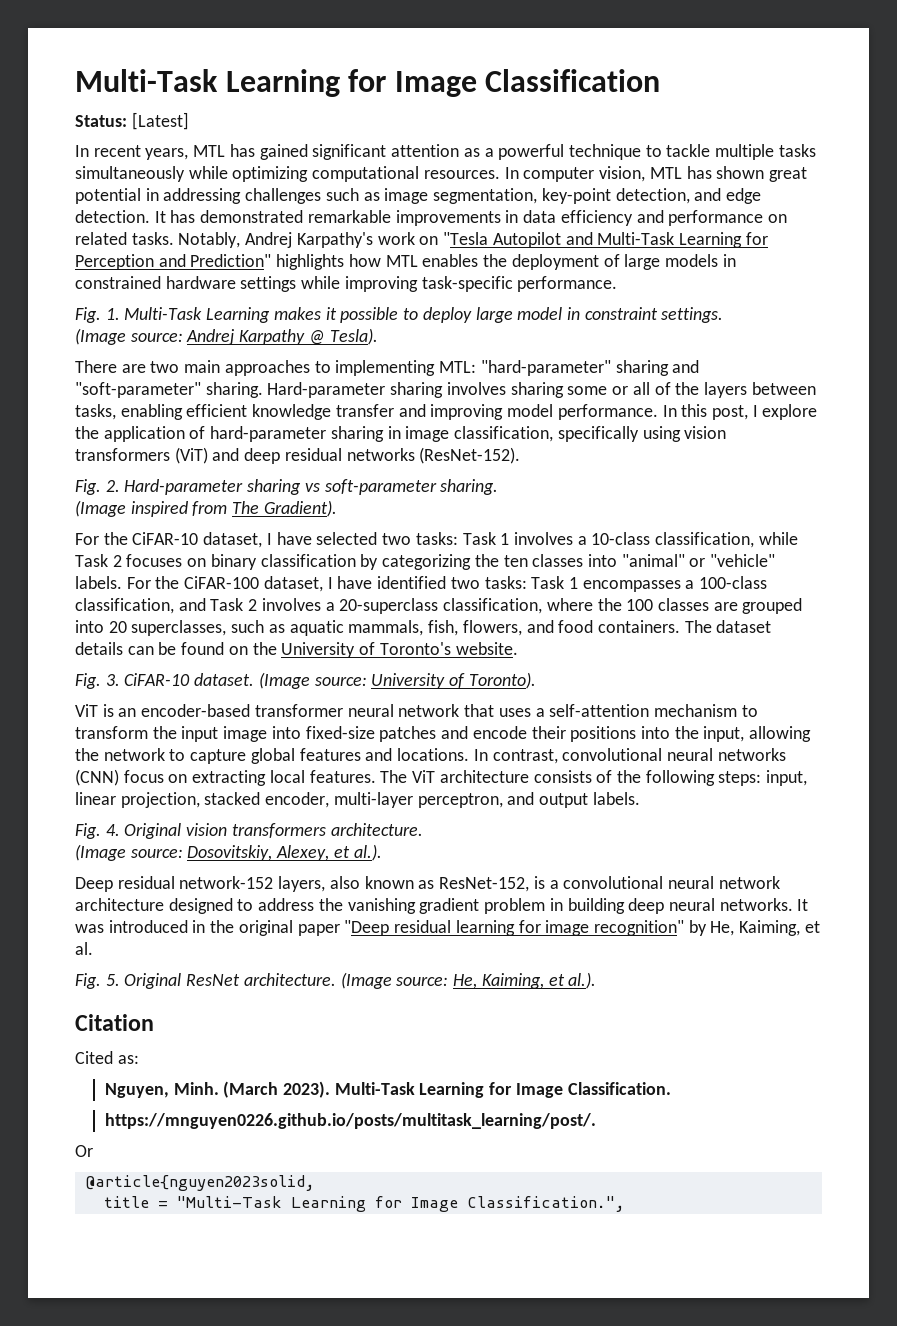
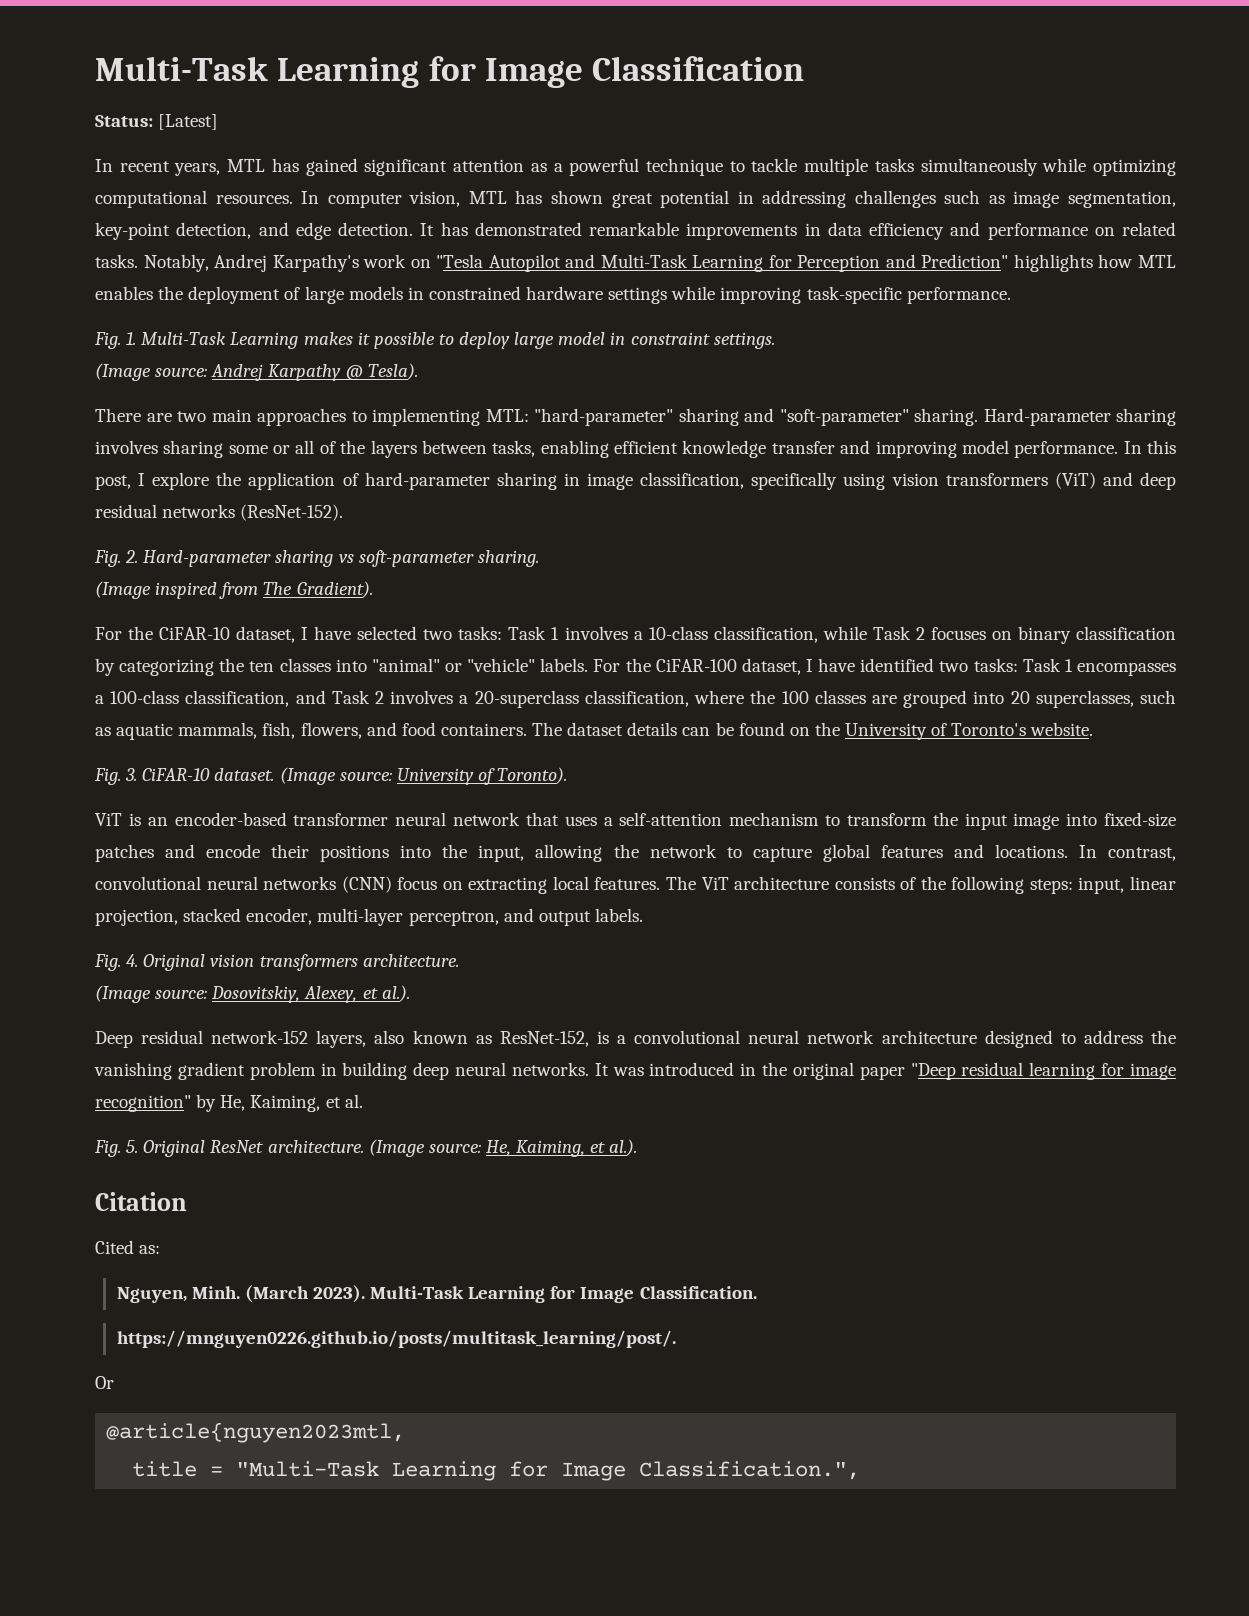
- @article{nguyen2023solid,
+ @article{nguyen2023mtl,

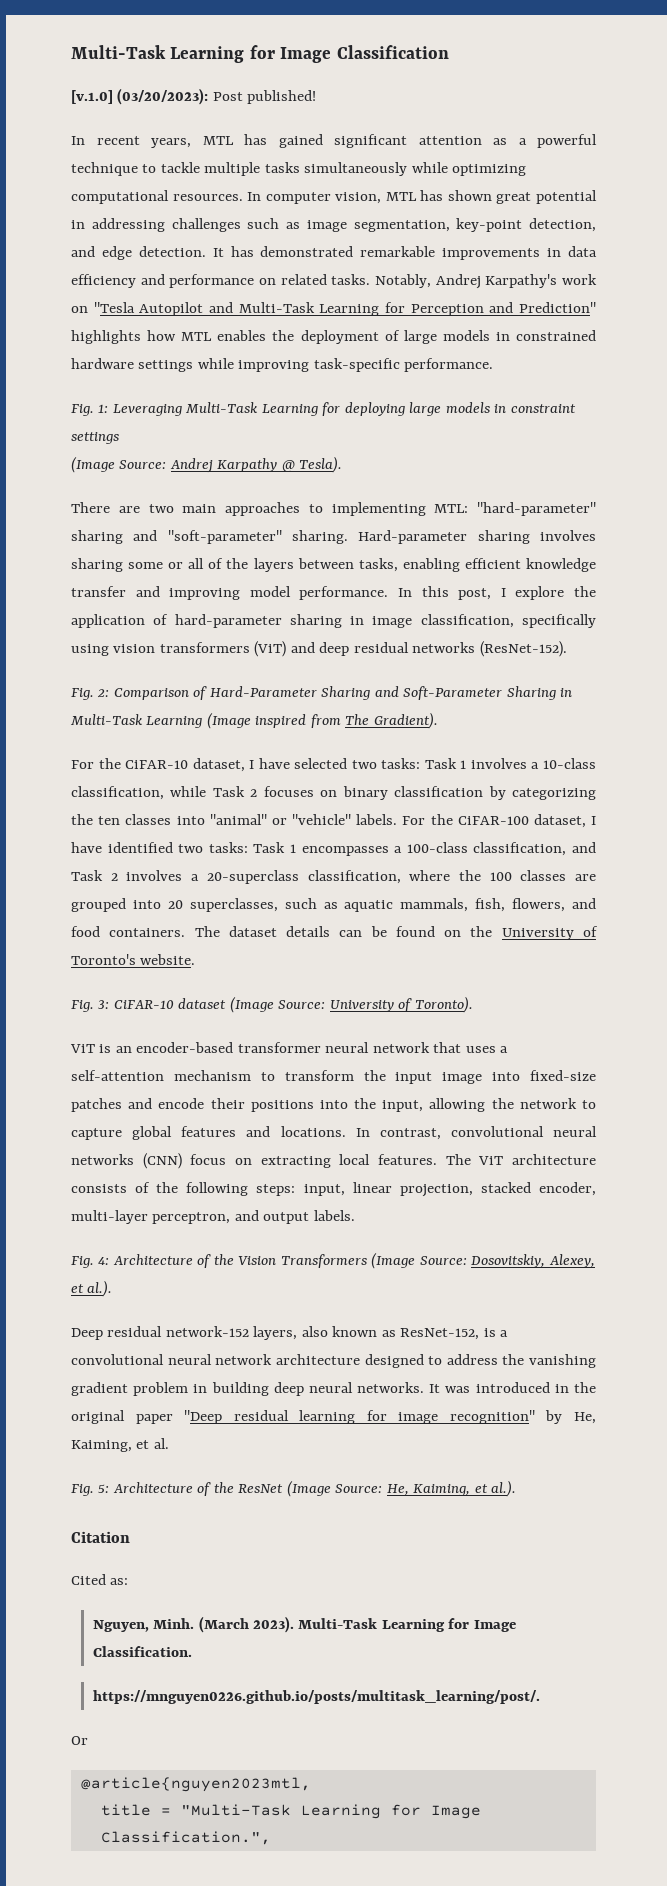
- Status: [Latest]
+ [v.1.0] (03/20/2023): Post published!
- Fig. 1. Multi-Task Learning makes it possible to deploy large model in constraint settings.
- (Image source: Andrej Karpathy @ Tesla).
+ Fig. 1: Leveraging Multi-Task Learning for deploying large models in constraint settings
+ (Image Source: Andrej Karpathy @ Tesla).
- Fig. 2. Hard-parameter sharing vs soft-parameter sharing.
- (Image inspired from The Gradient).
+ Fig. 2: Comparison of Hard-Parameter Sharing and Soft-Parameter Sharing in Multi-Task Learning (Image inspired from The Gradient).
- Fig. 3. CiFAR-10 dataset. (Image source: University of Toronto).
+ Fig. 3: CiFAR-10 dataset (Image Source: University of Toronto).
- Fig. 4. Original vision transformers architecture.
- (Image source: Dosovitskiy, Alexey, et al.).
+ Fig. 4: Architecture of the Vision Transformers (Image Source: Dosovitskiy, Alexey, et al.).
- Fig. 5. Original ResNet architecture. (Image source: He, Kaiming, et al.).
+ Fig. 5: Architecture of the ResNet (Image Source: He, Kaiming, et al.).

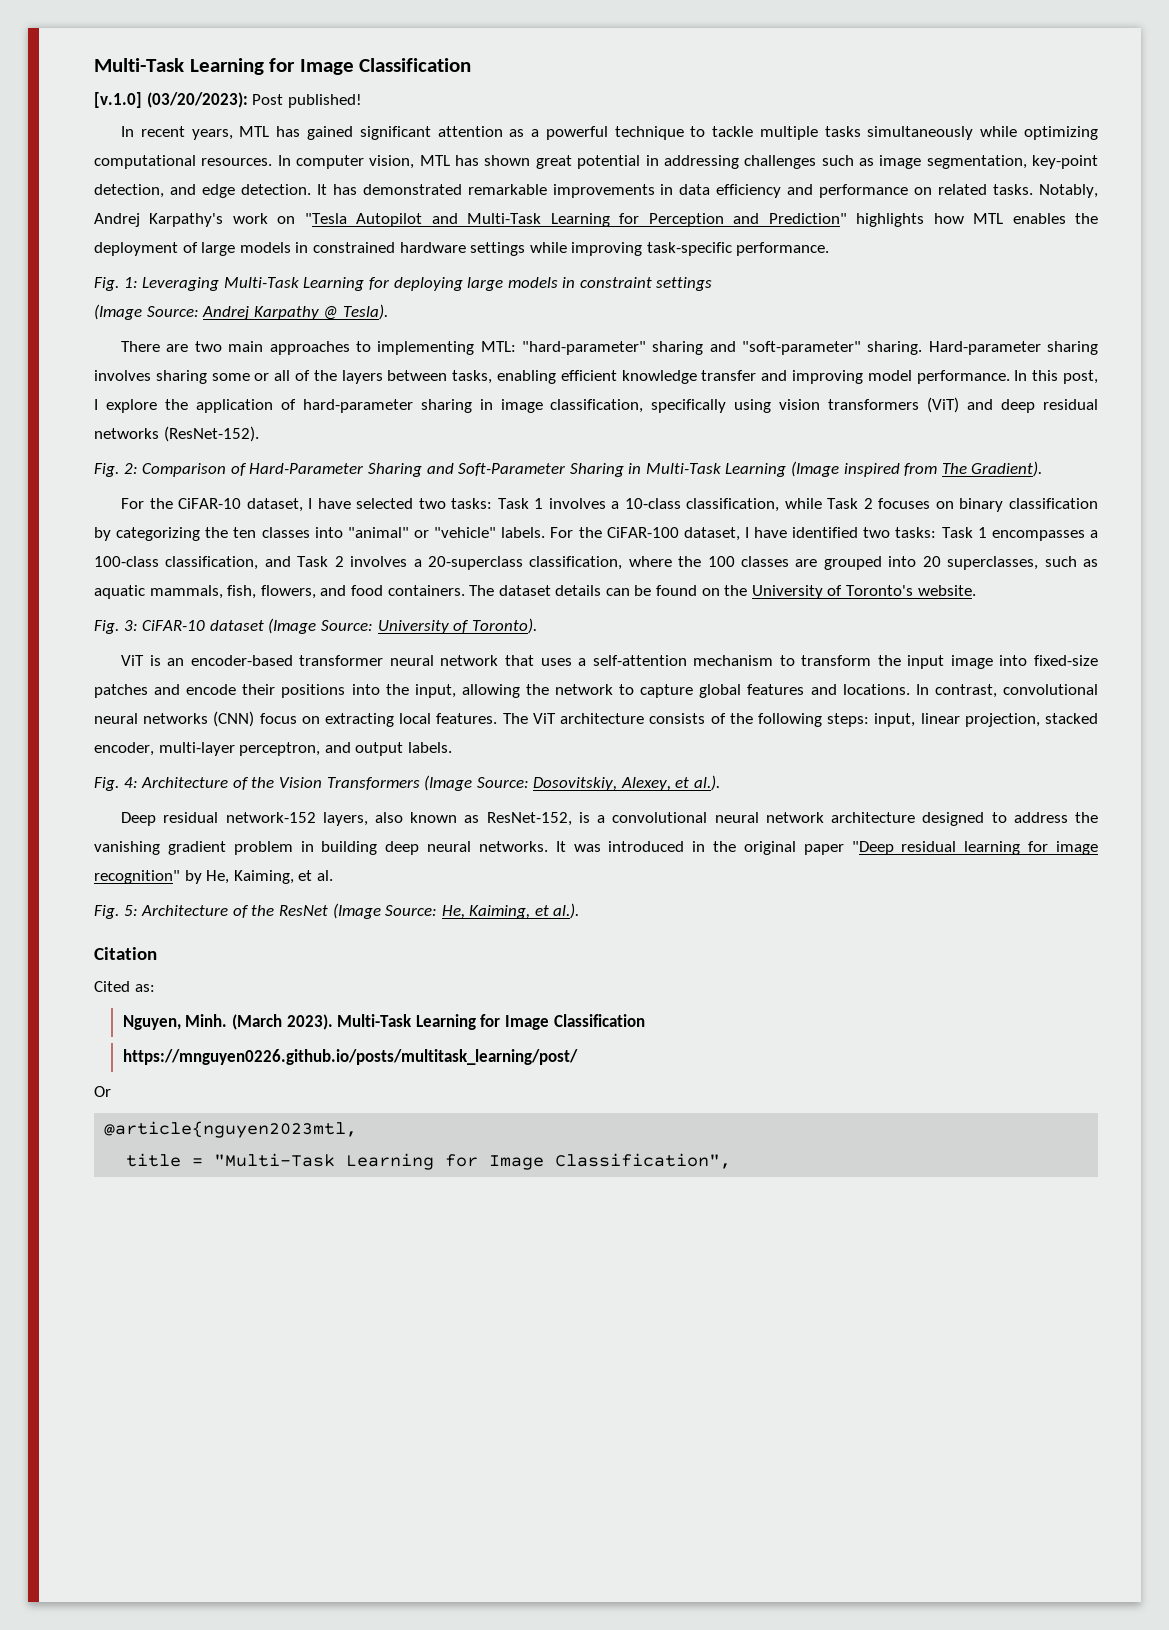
- (March 2023). Multi-Task Learning for Image Classification.
- https://mnguyen0226.github.io/posts/multitask_learning/post/.
+ (March 2023). Multi-Task Learning for Image Classification
+ https://mnguyen0226.github.io/posts/multitask_learning/post/
- title = "Multi-Task Learning for Image Classification.",
+ title = "Multi-Task Learning for Image Classification",

